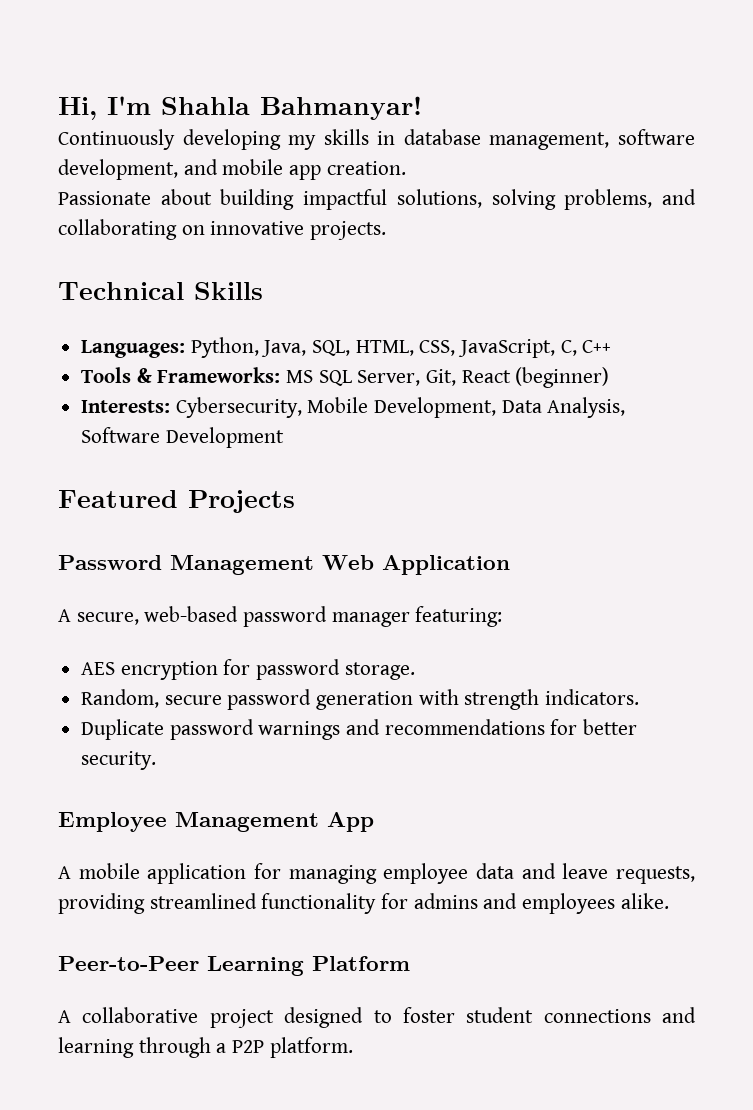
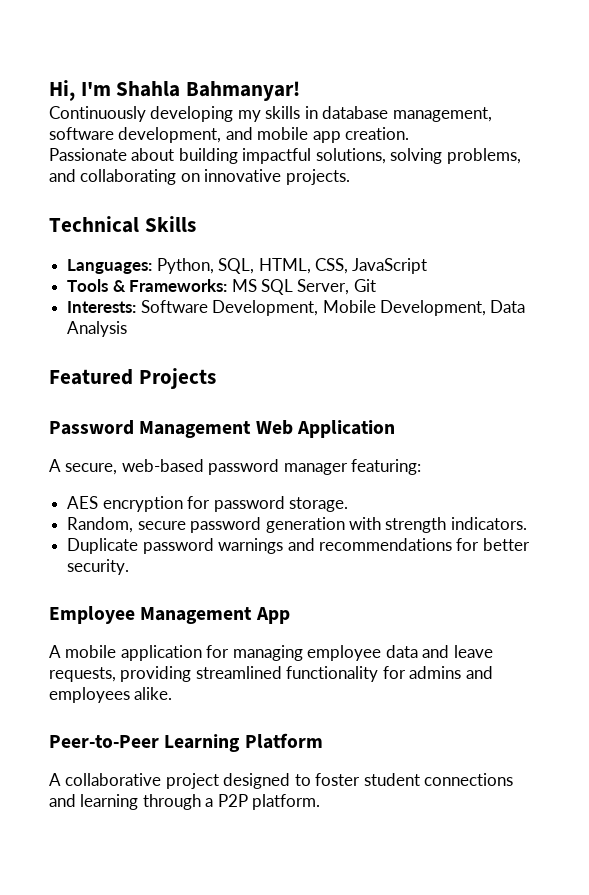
- Languages: Python, Java, SQL, HTML, CSS, JavaScript, C, C++
+ Languages: Python, SQL, HTML, CSS, JavaScript
- Tools & Frameworks: MS SQL Server, Git, React (beginner)
+ Tools & Frameworks: MS SQL Server, Git
- Interests: Cybersecurity, Mobile Development, Data Analysis, Software Development
+ Interests: Software Development, Mobile Development, Data Analysis

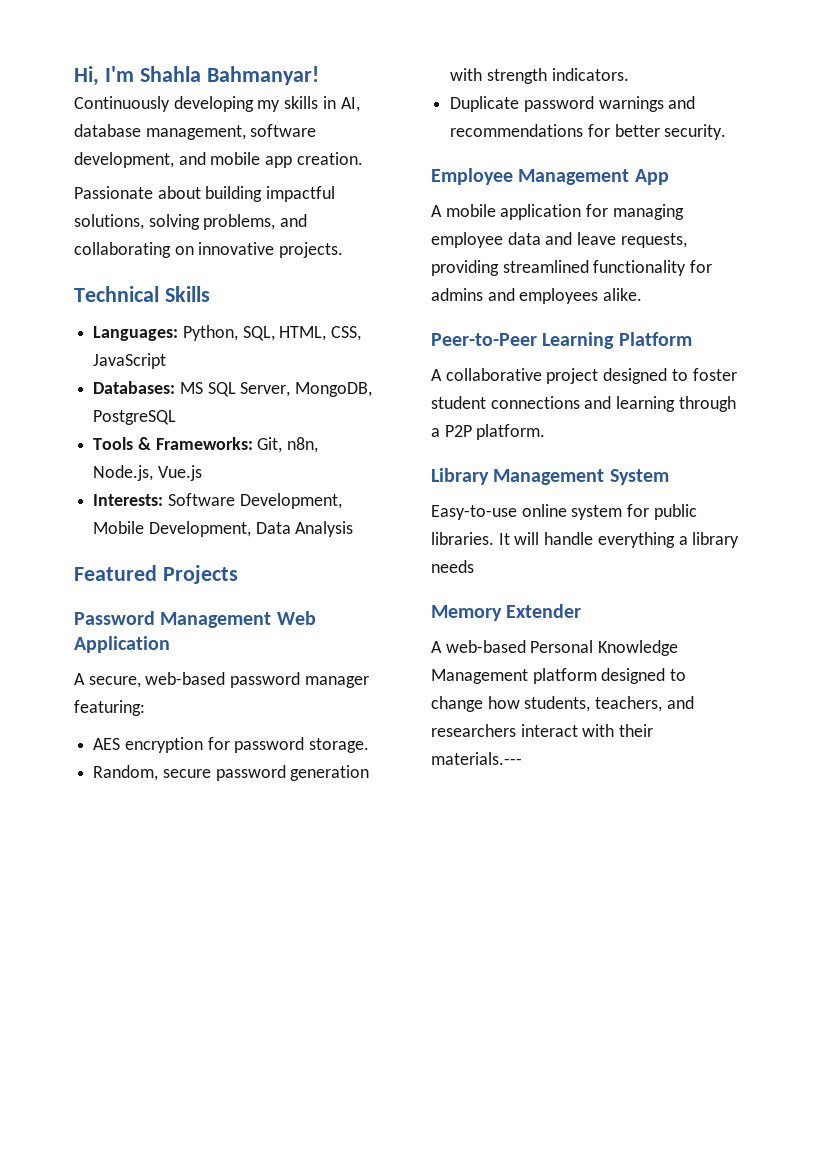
- Continuously developing my skills in database management, software development, and mobile app creation.
+ Continuously developing my skills in AI, database management, software development, and mobile app creation.
+ Databases: MS SQL Server, MongoDB, PostgreSQL
- Tools & Frameworks: MS SQL Server, Git
+ Tools & Frameworks: Git, n8n, Node.js, Vue.js
+ Library Management System
+ Easy-to-use online system for public libraries. It will handle everything a library needs
+ Memory Extender
+ A web-based Personal Knowledge Management platform designed to change how students, teachers, and researchers interact with their materials.---

